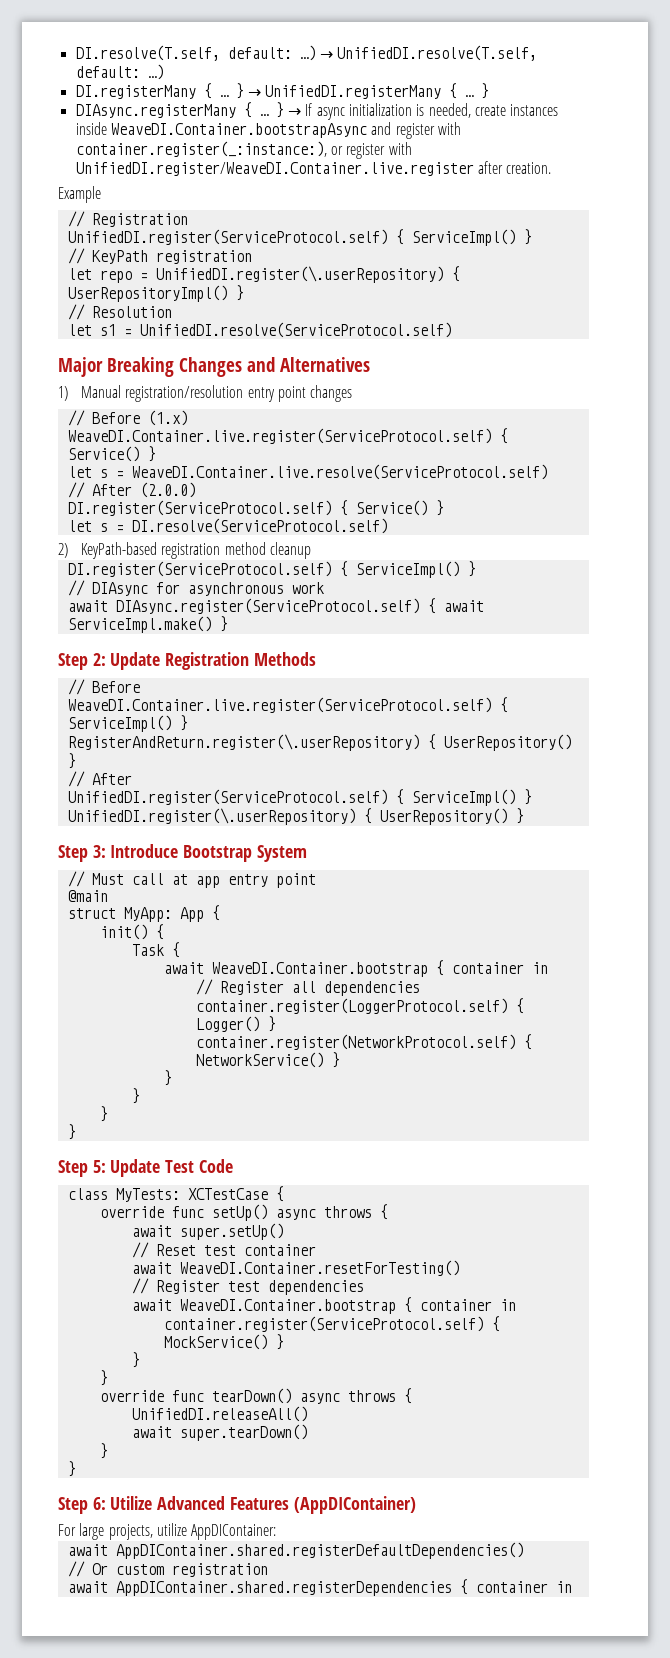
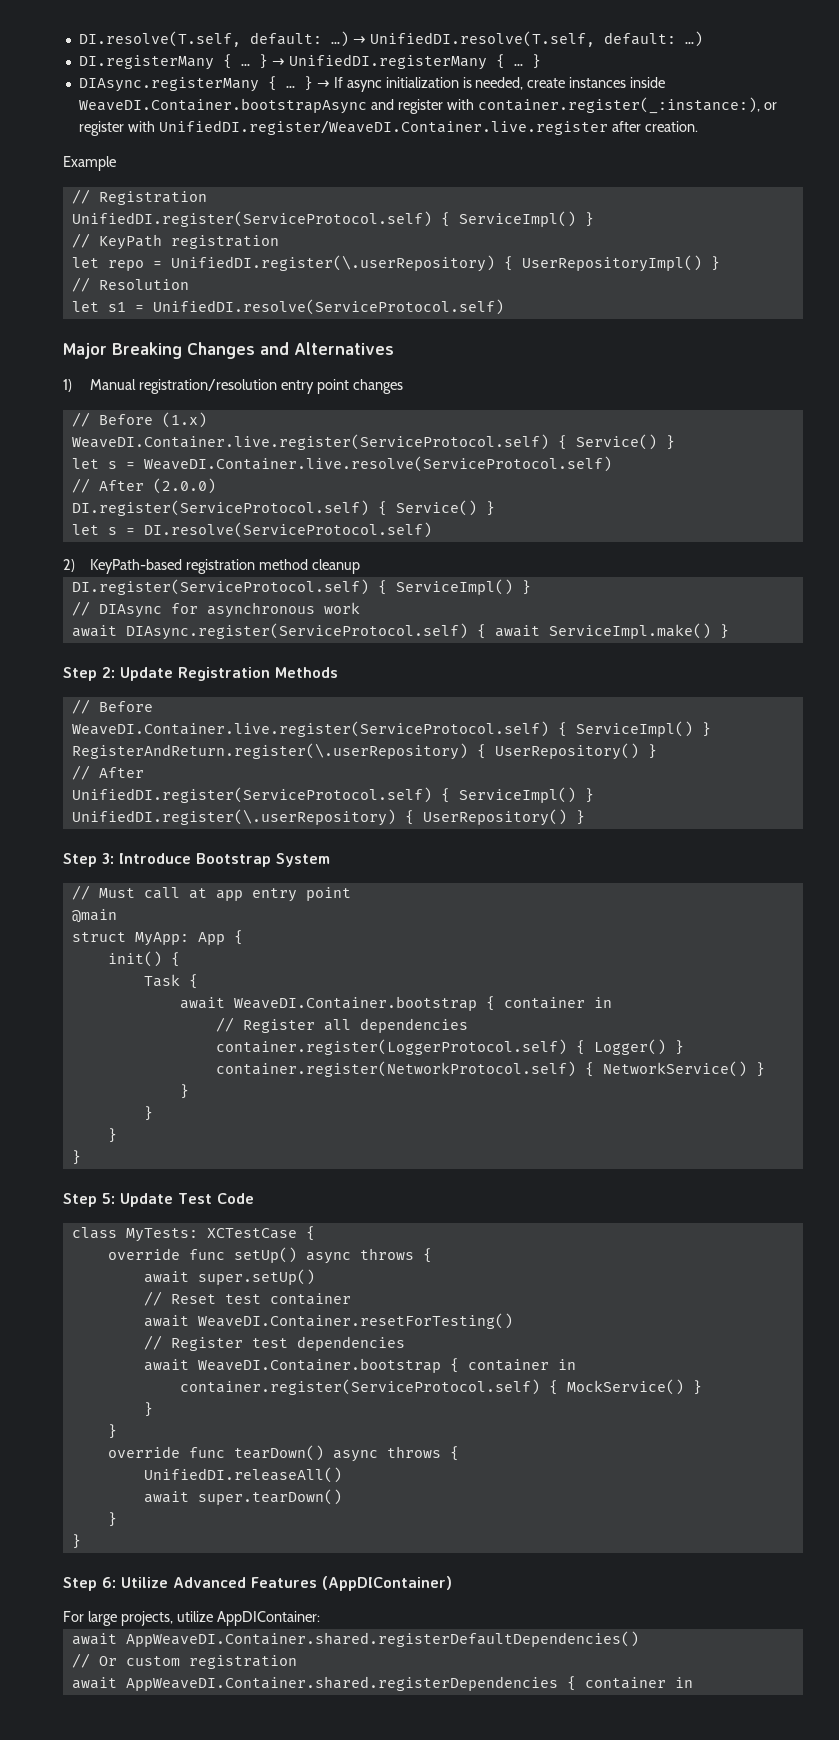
- await AppDIContainer.shared.registerDefaultDependencies()
+ await AppWeaveDI.Container.shared.registerDefaultDependencies()
- await AppDIContainer.shared.registerDependencies { container in
+ await AppWeaveDI.Container.shared.registerDependencies { container in

